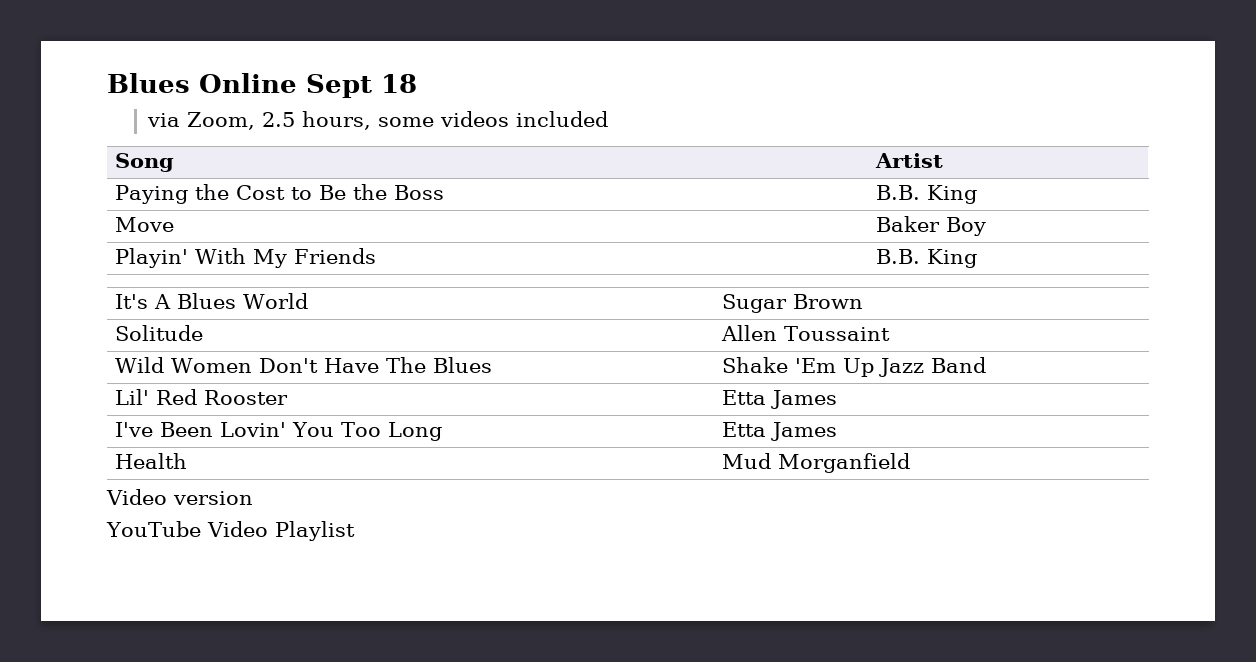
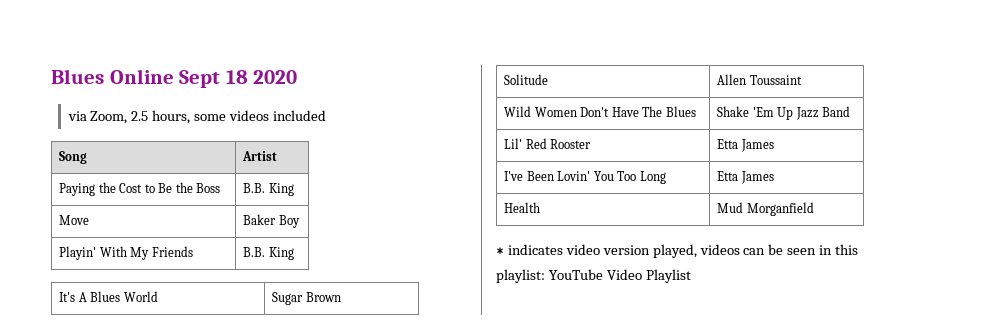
- Blues Online Sept 18
+ Blues Online Sept 18 2020
- Video version
- YouTube Video Playlist
+ * indicates video version played, videos can be seen in this playlist: YouTube Video Playlist

